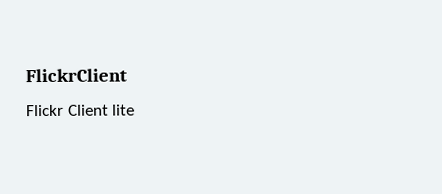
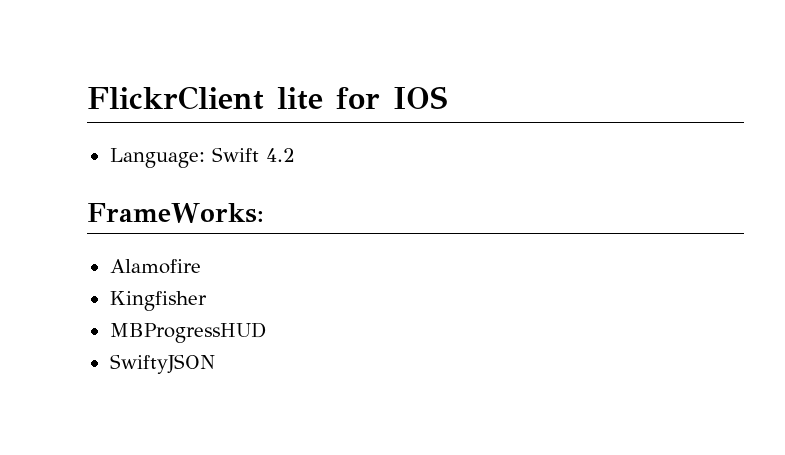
- FlickrClient
- Flickr Client lite
+ FlickrClient lite for IOS
+ Language: Swift 4.2
+ FrameWorks:
+ Alamofire
+ Kingfisher
+ MBProgressHUD
+ SwiftyJSON

